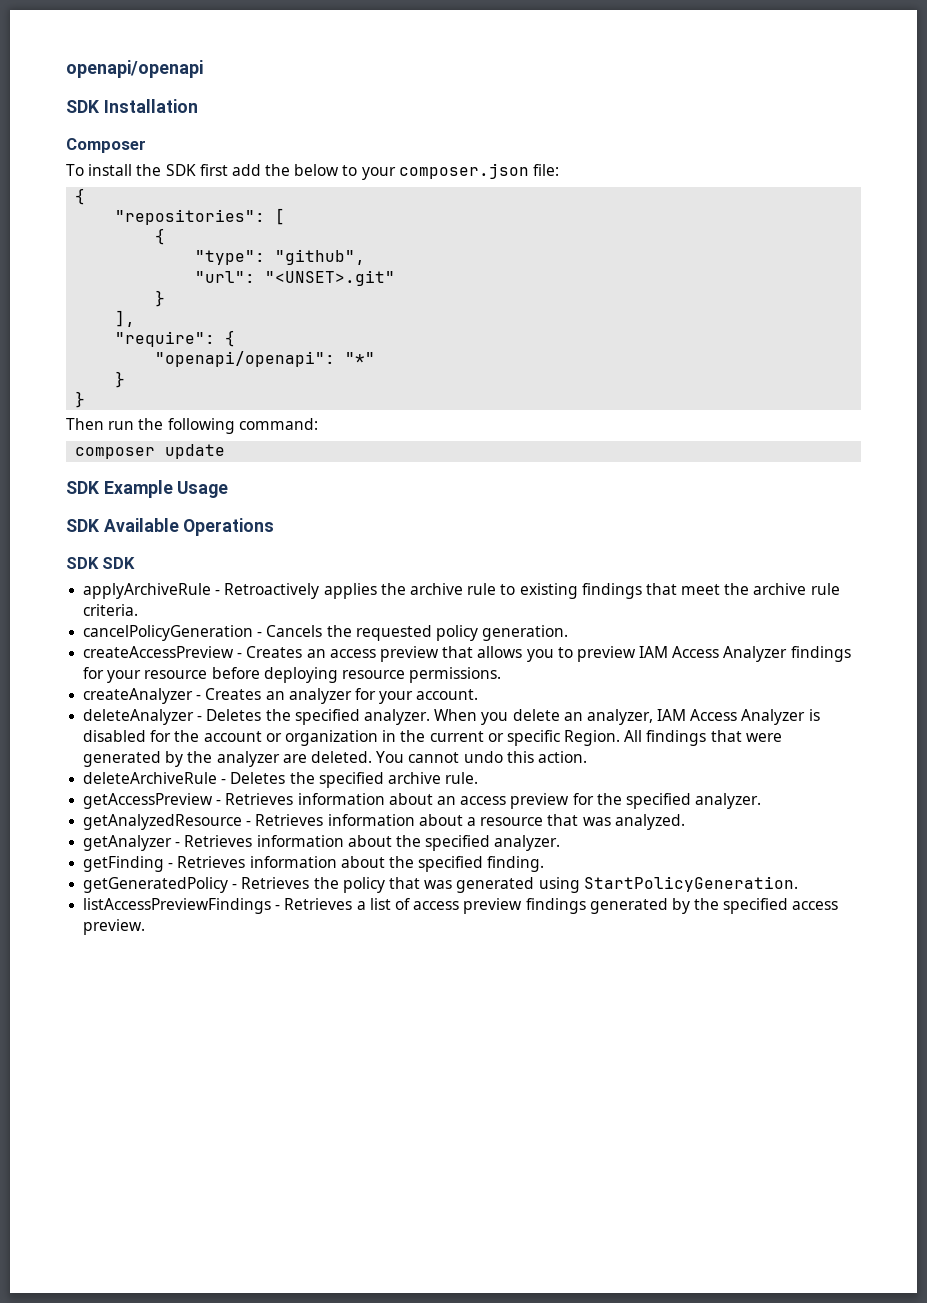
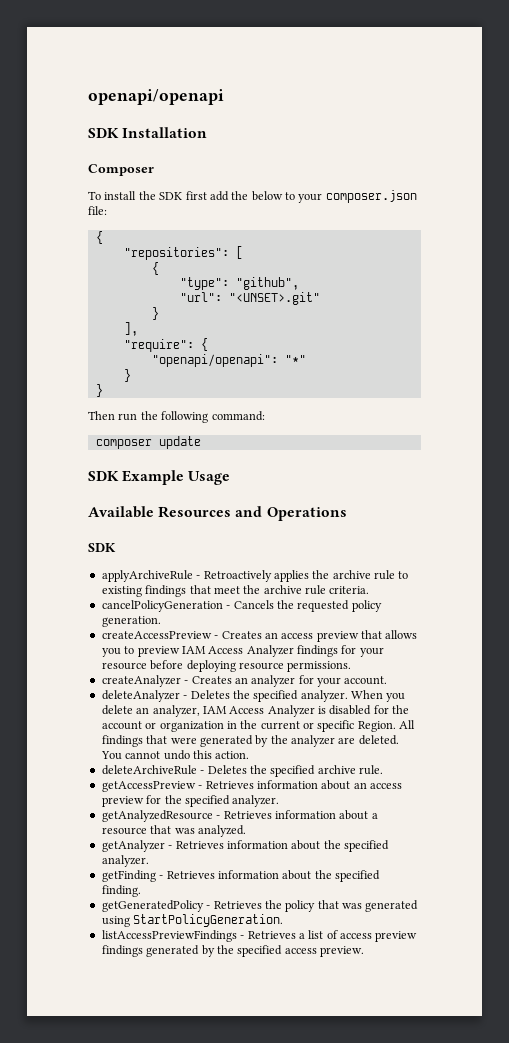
- SDK Available Operations
- SDK SDK
+ Available Resources and Operations
+ SDK

